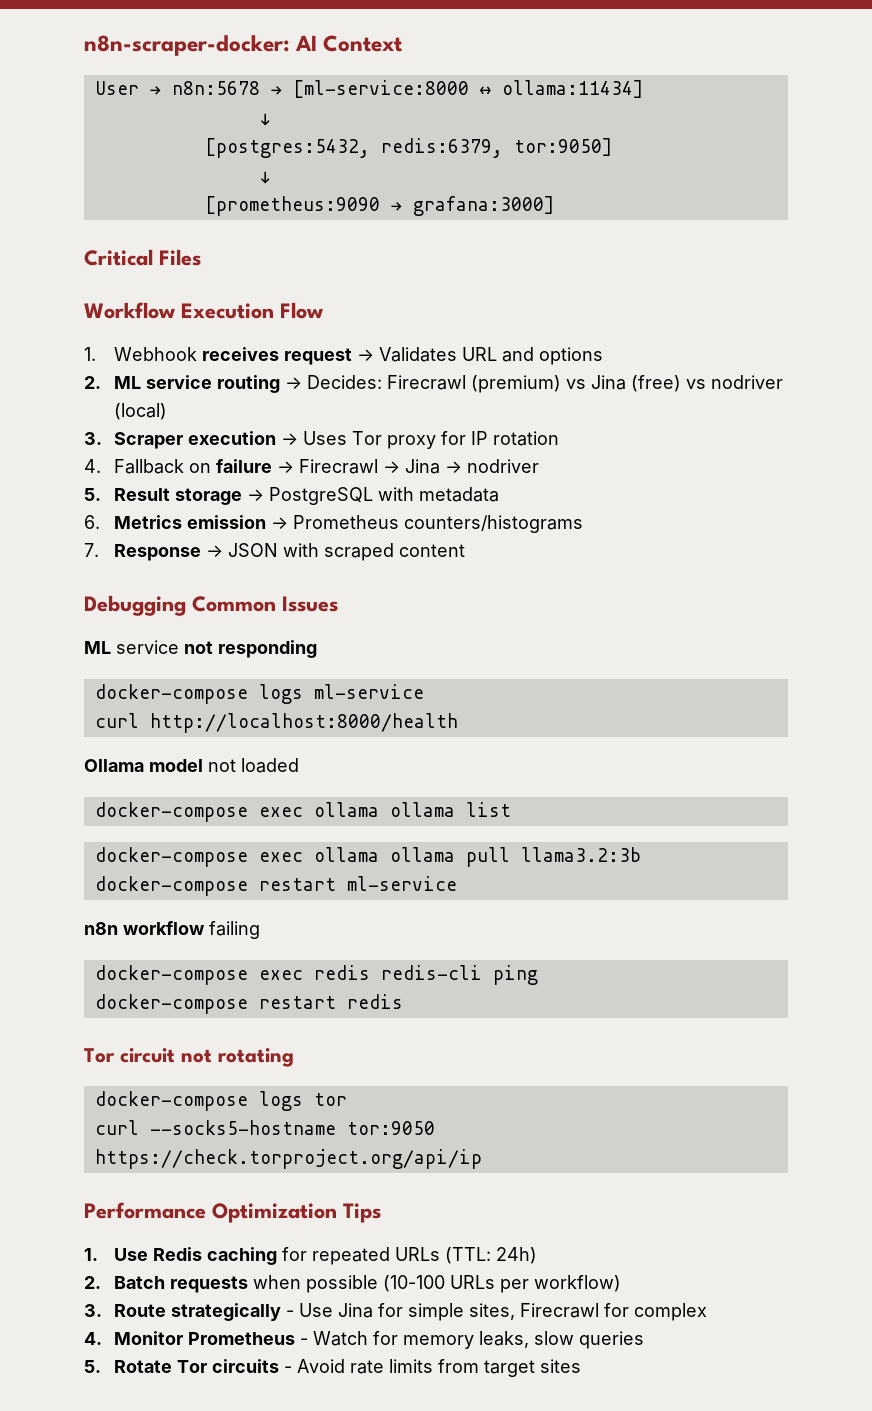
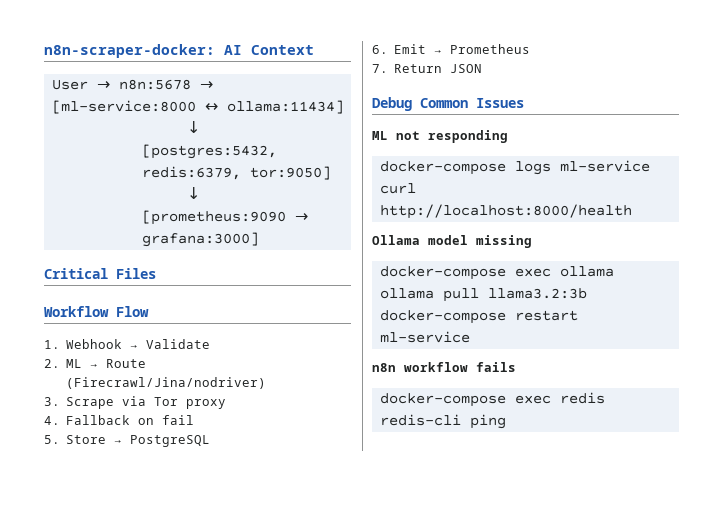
- Workflow Execution Flow
+ Workflow Flow
- 1. Webhook receives request → Validates URL and options
- 2. ML service routing → Decides: Firecrawl (premium) vs Jina (free) vs nodriver (local)
- 3. Scraper execution → Uses Tor proxy for IP rotation
+ 1. Webhook → Validate
+ 2. ML → Route (Firecrawl/Jina/nodriver)
+ 3. Scrape via Tor proxy
- 4. Fallback on failure → Firecrawl → Jina → nodriver
- 5. Result storage → PostgreSQL with metadata
+ 4. Fallback on fail
+ 5. Store → PostgreSQL
- 6. Metrics emission → Prometheus counters/histograms
+ 6. Emit → Prometheus
- 7. Response → JSON with scraped content
- Debugging Common Issues
+ 7. Return JSON
+ Debug Common Issues
- ML service not responding
+ ML not responding
- Ollama model not loaded
- docker-compose exec ollama ollama list
+ Ollama model missing
- n8n workflow failing
+ n8n workflow fails
- docker-compose restart redis
- Tor circuit not rotating
- docker-compose logs tor
- curl --socks5-hostname tor:9050 https://check.torproject.org/api/ip
- Performance Optimization Tips
- 1. Use Redis caching for repeated URLs (TTL: 24h)
- 2. Batch requests when possible (10-100 URLs per workflow)
- 3. Route strategically - Use Jina for simple sites, Firecrawl for complex
- 4. Monitor Prometheus - Watch for memory leaks, slow queries
- 5. Rotate Tor circuits - Avoid rate limits from target sites

